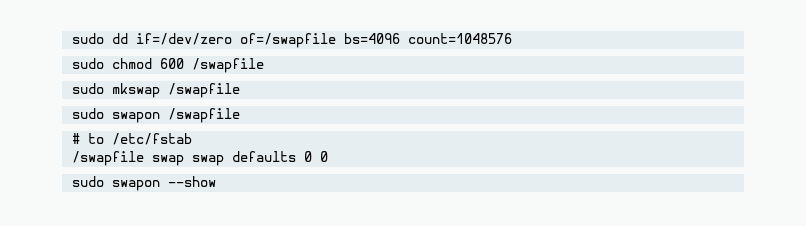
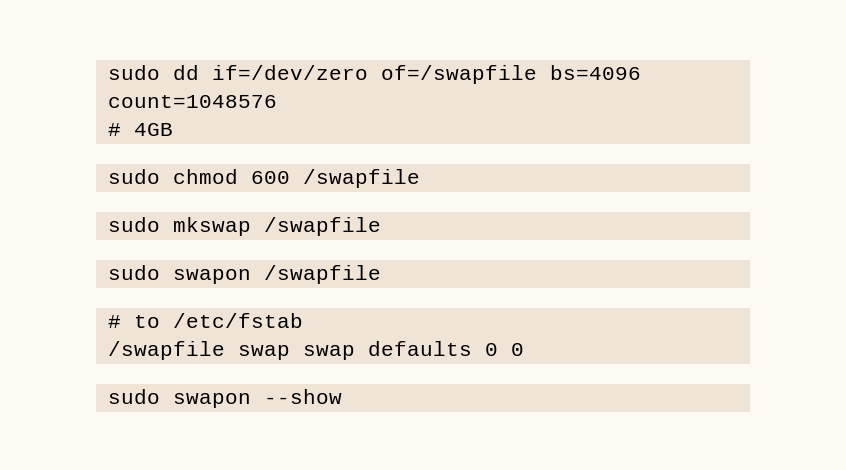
+ # 4GB

